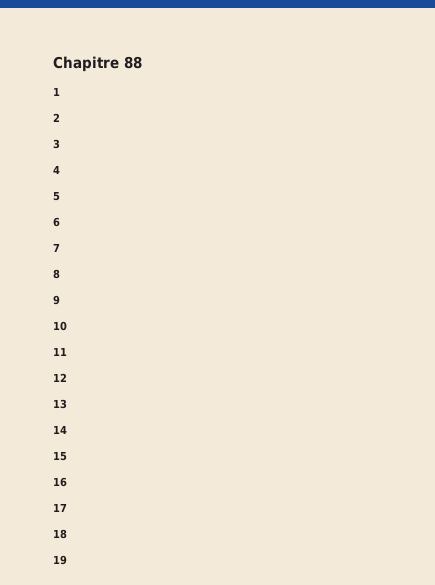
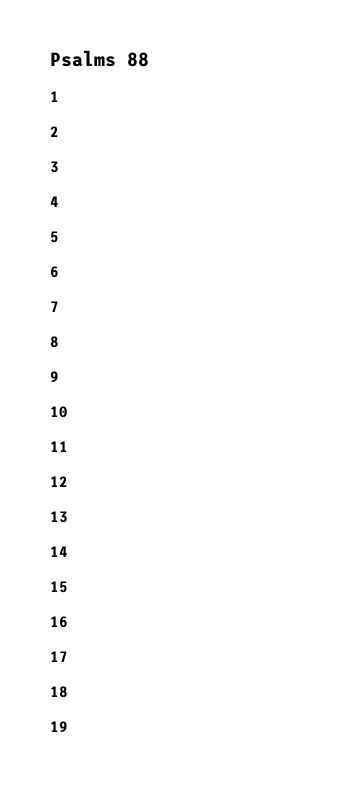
- Chapitre 88
+ Psalms 88

